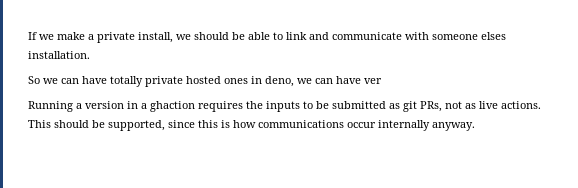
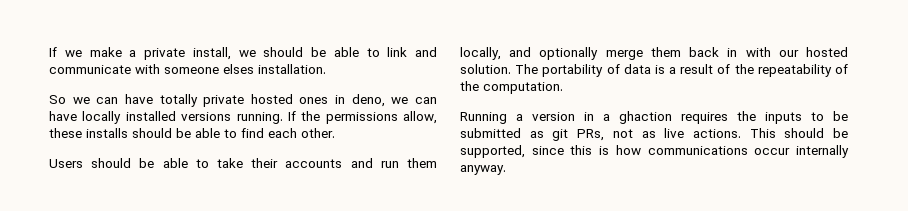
- So we can have totally private hosted ones in deno, we can have ver
+ So we can have totally private hosted ones in deno, we can have locally installed versions running. If the permissions allow, these installs should be able to find each other.
+ Users should be able to take their accounts and run them locally, and optionally merge them back in with our hosted solution. The portability of data is a result of the repeatability of the computation.

